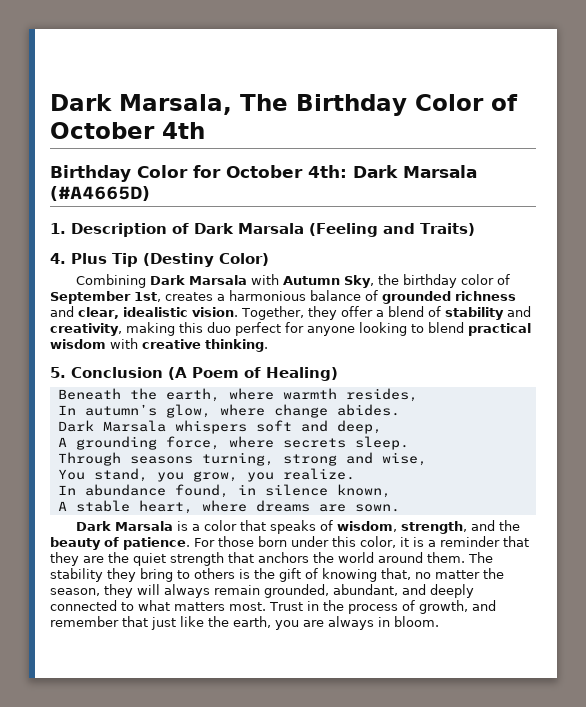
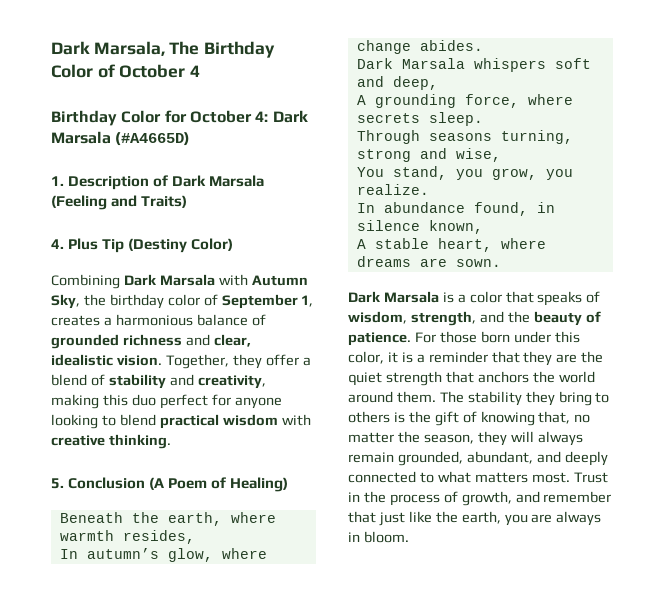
- Dark Marsala, The Birthday Color of October 4th
+ Dark Marsala, The Birthday Color of October 4
- Birthday Color for October 4th: Dark Marsala (#A4665D)
+ Birthday Color for October 4: Dark Marsala (#A4665D)
- Combining Dark Marsala with Autumn Sky, the birthday color of September 1st, creates a harmonious balance of grounded richness and clear, idealistic vision.
+ Combining Dark Marsala with Autumn Sky, the birthday color of September 1, creates a harmonious balance of grounded richness and clear, idealistic vision.

